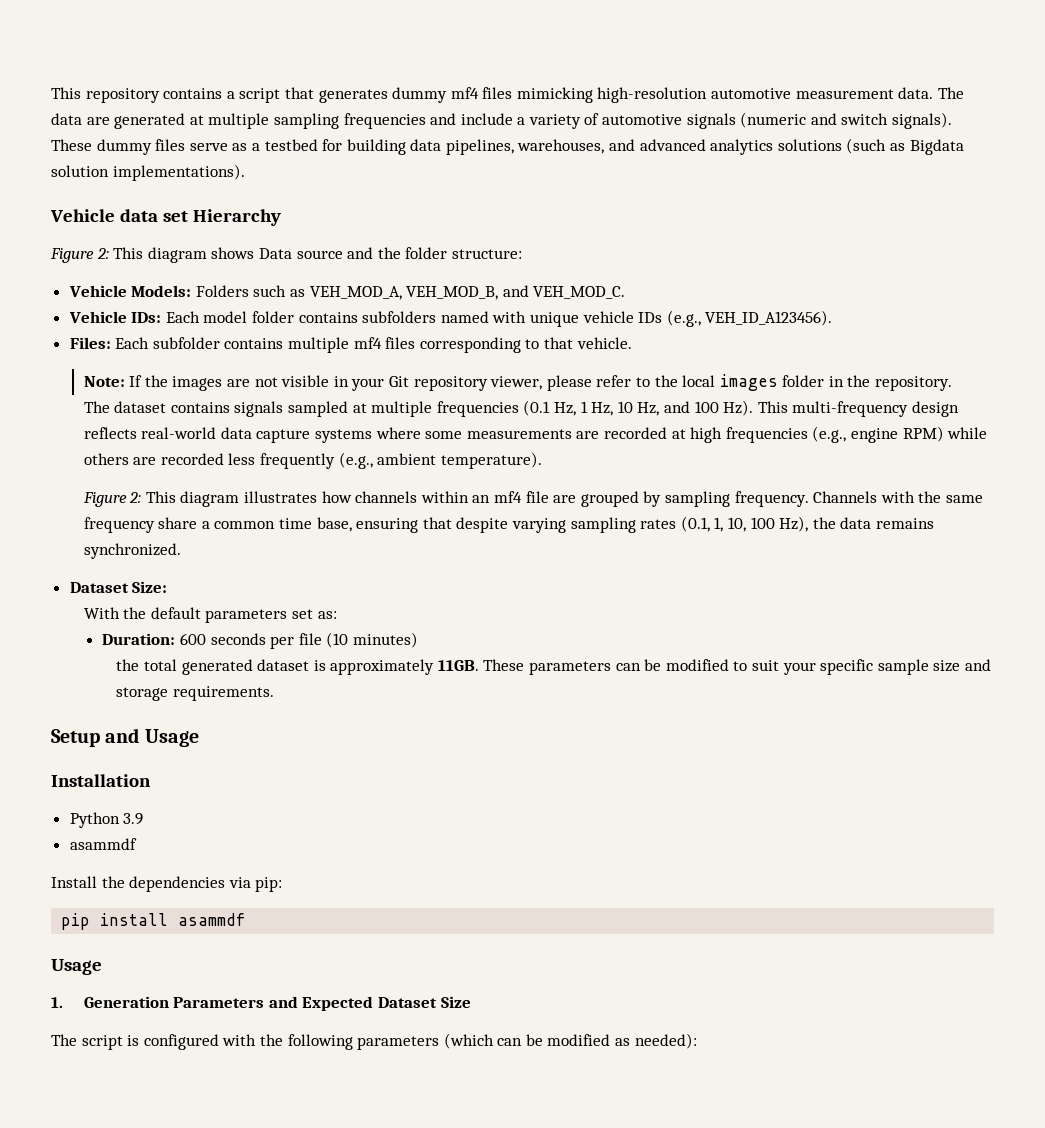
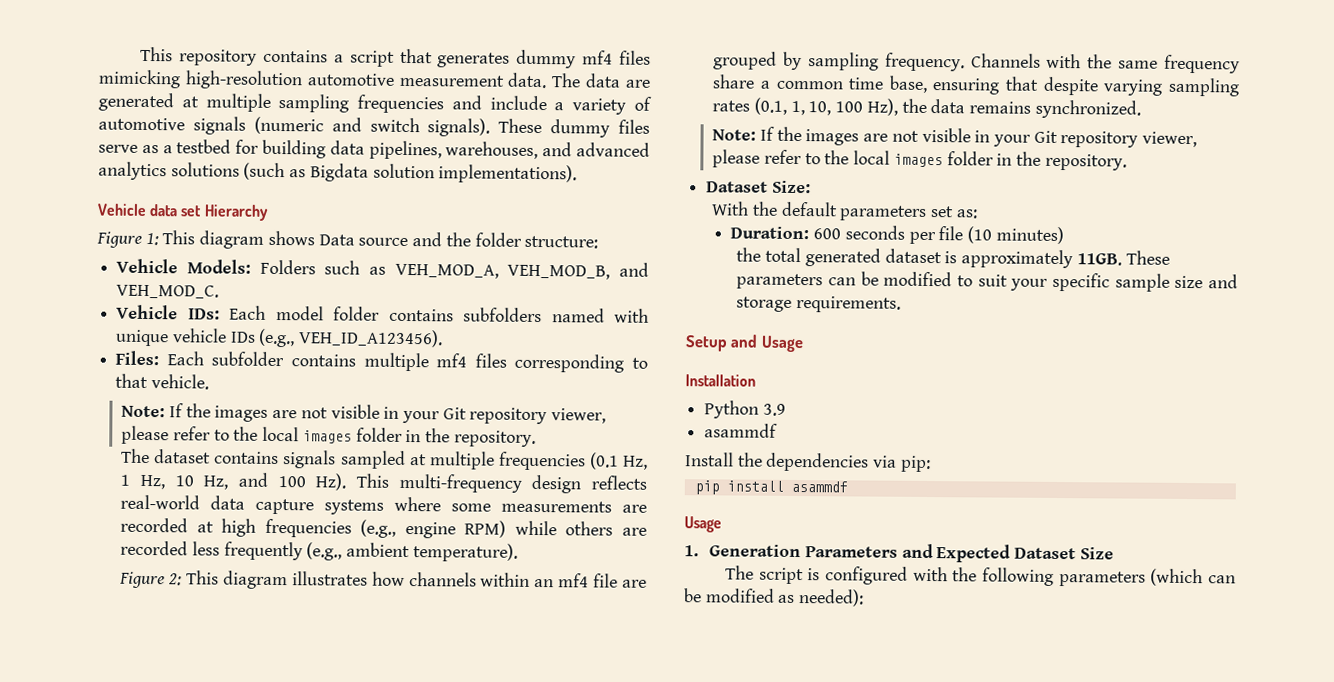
- Figure 2: This diagram shows Data source and the folder structure:
+ Figure 1: This diagram shows Data source and the folder structure:
  Channels with the same frequency share a common time base, ensuring that despite varying sampling rates (0.1, 1, 10, 100 Hz), the data remains synchronized.
+ Note: If the images are not visible in your Git repository viewer, please refer to the local images folder in the repository.

